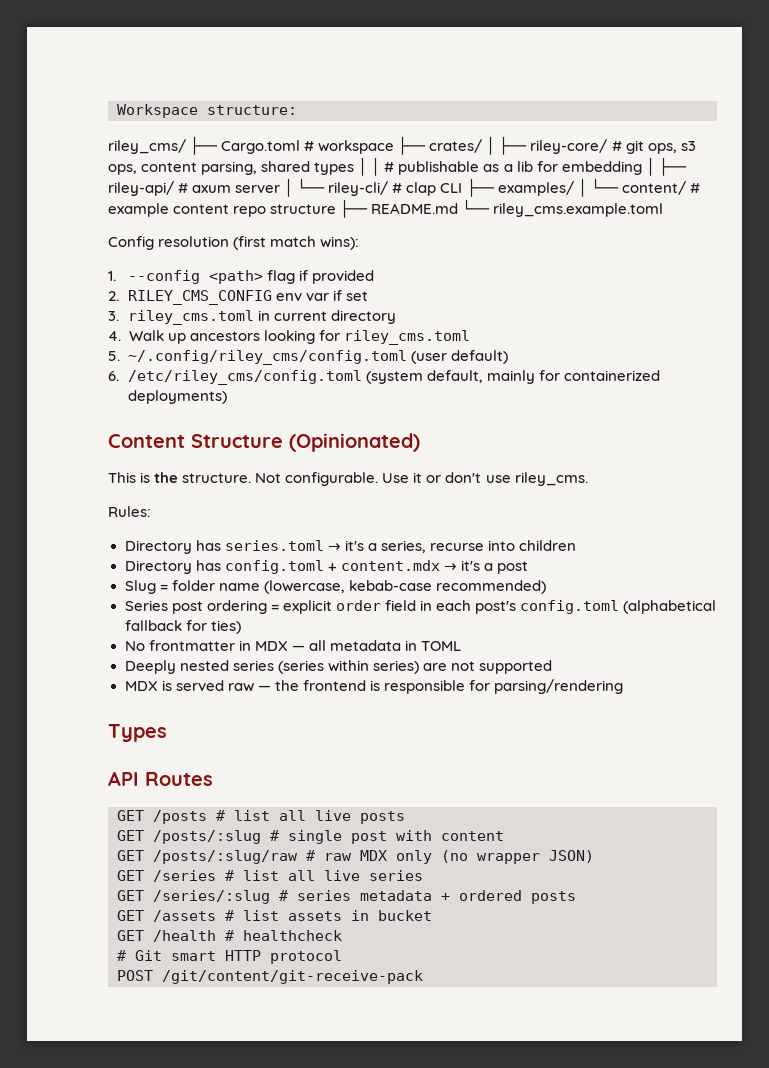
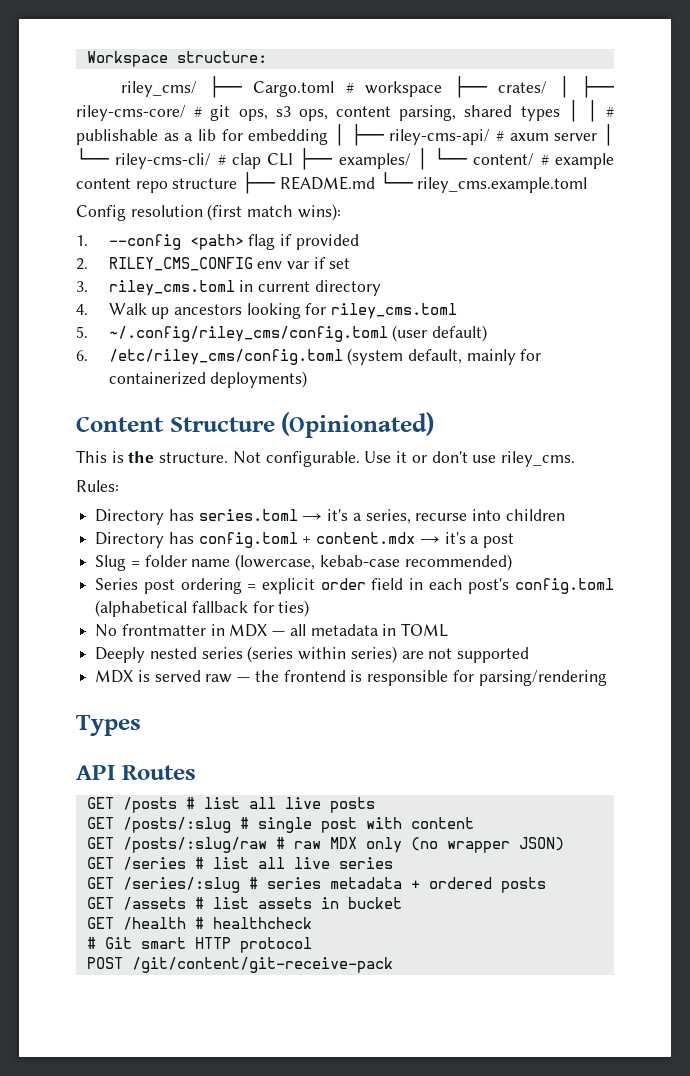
- riley_cms/ ├── Cargo.toml # workspace ├── crates/ │ ├── riley-core/ # git ops, s3 ops, content parsing, shared types │ │ # publishable as a lib for embedding │ ├── riley-api/ # axum server │ └── riley-cli/ # clap CLI ├── examples/ │ └── content/ # example content repo structure ├── README.md └── riley_cms.example.toml
+ riley_cms/ ├── Cargo.toml # workspace ├── crates/ │ ├── riley-cms-core/ # git ops, s3 ops, content parsing, shared types │ │ # publishable as a lib for embedding │ ├── riley-cms-api/ # axum server │ └── riley-cms-cli/ # clap CLI ├── examples/ │ └── content/ # example content repo structure ├── README.md └── riley_cms.example.toml

